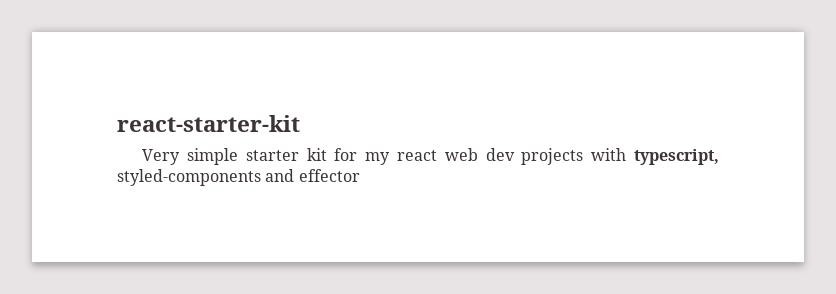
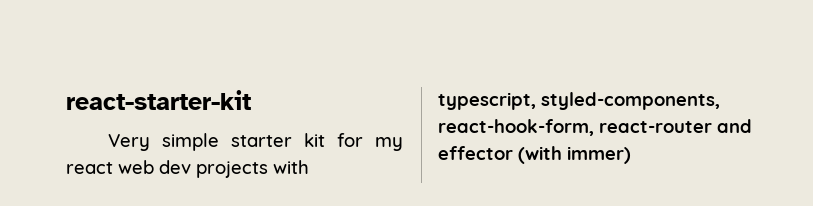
- Very simple starter kit for my react web dev projects with typescript, styled-components and effector
+ Very simple starter kit for my react web dev projects with typescript, styled-components, react-hook-form, react-router and effector (with immer)

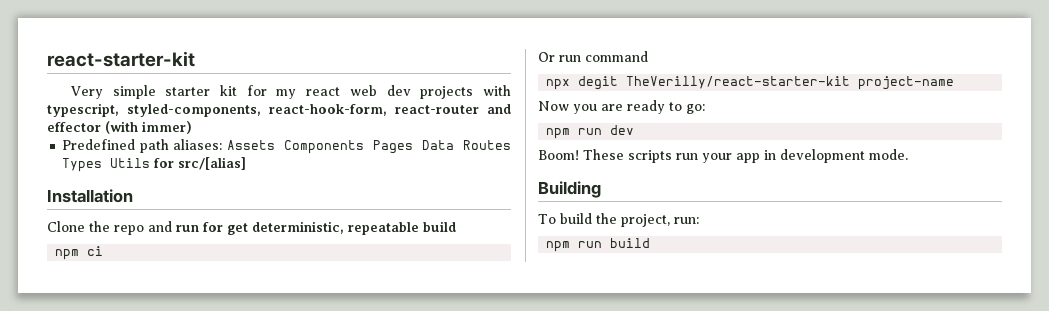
+ Predefined path aliases: Assets Components Pages Data Routes Types Utils for src/[alias]
+ Installation
+ Clone the repo and run for get deterministic, repeatable build
+ npm ci
+ Or run command
+ npx degit TheVerilly/react-starter-kit project-name
+ Now you are ready to go:
+ npm run dev
+ Boom! These scripts run your app in development mode.
+ Building
+ To build the project, run:
+ npm run build

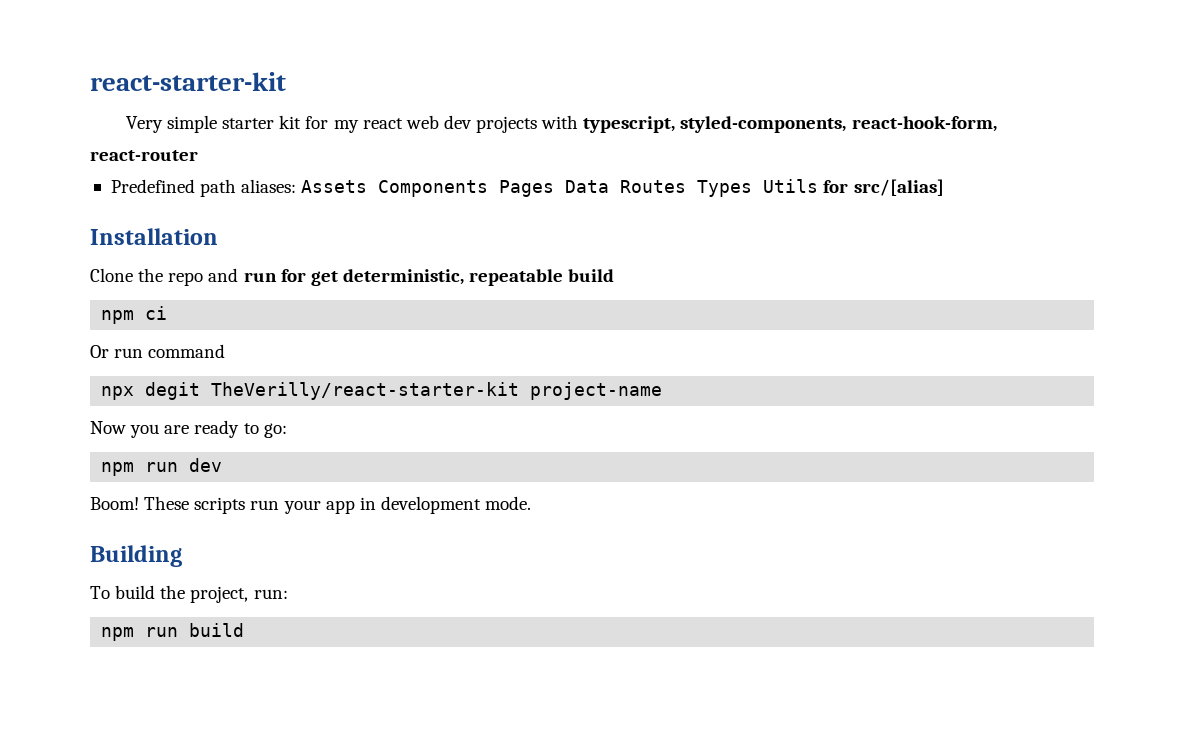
- Very simple starter kit for my react web dev projects with typescript, styled-components, react-hook-form, react-router and effector (with immer)
+ Very simple starter kit for my react web dev projects with typescript, styled-components, react-hook-form, react-router

